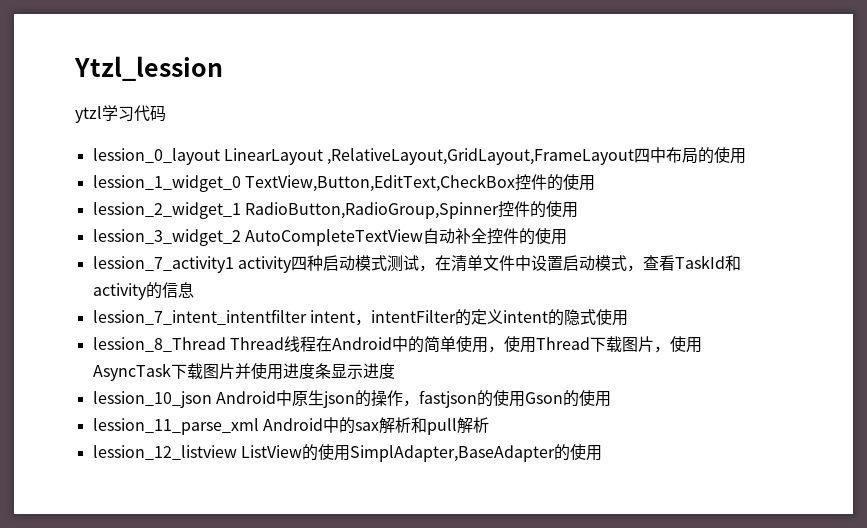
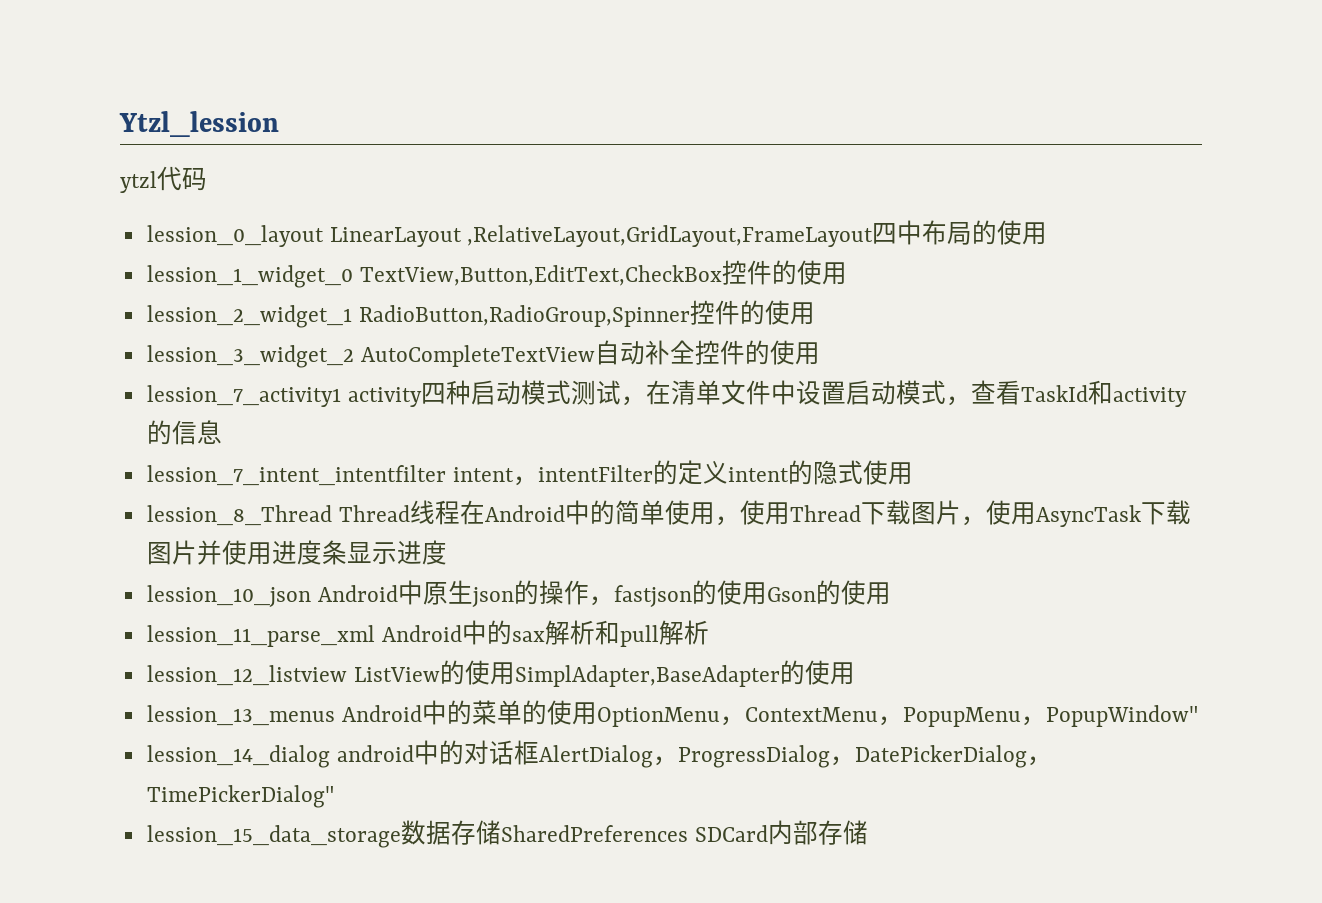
- ytzl学习代码
+ ytzl代码
+ lession_13_menus Android中的菜单的使用OptionMenu，ContextMenu，PopupMenu，PopupWindow"
+ lession_14_dialog android中的对话框AlertDialog，ProgressDialog，DatePickerDialog，TimePickerDialog"
+ lession_15_data_storage数据存储SharedPreferences SDCard内部存储

